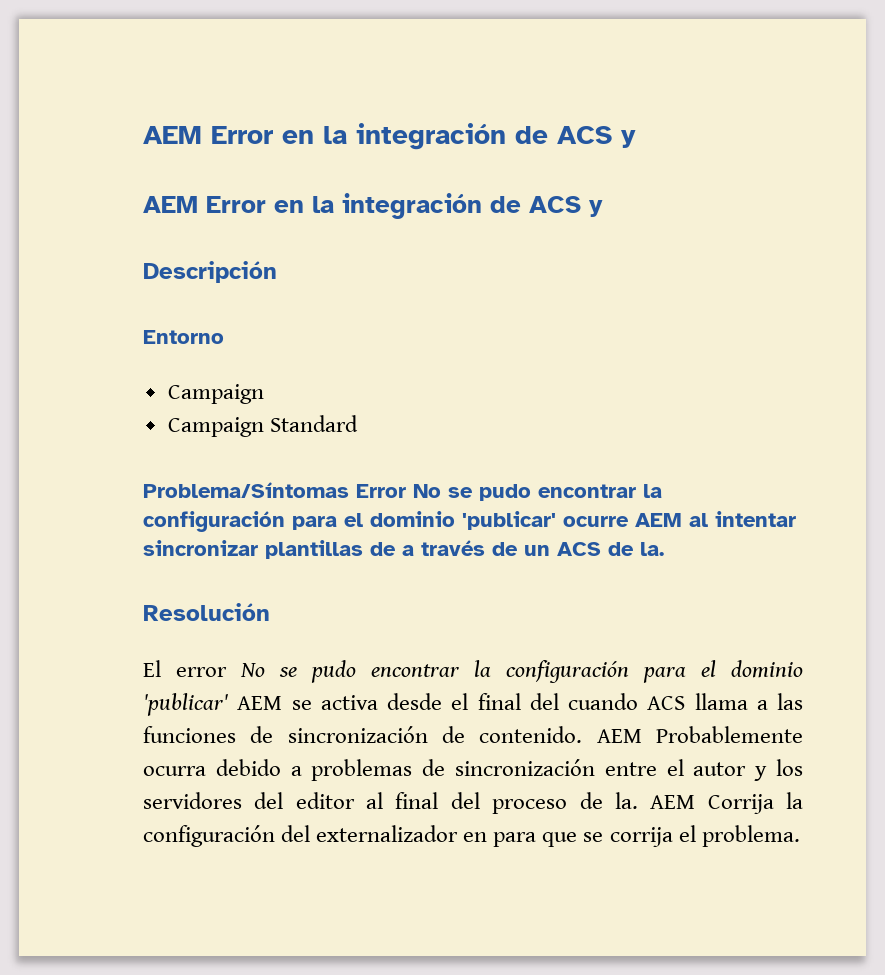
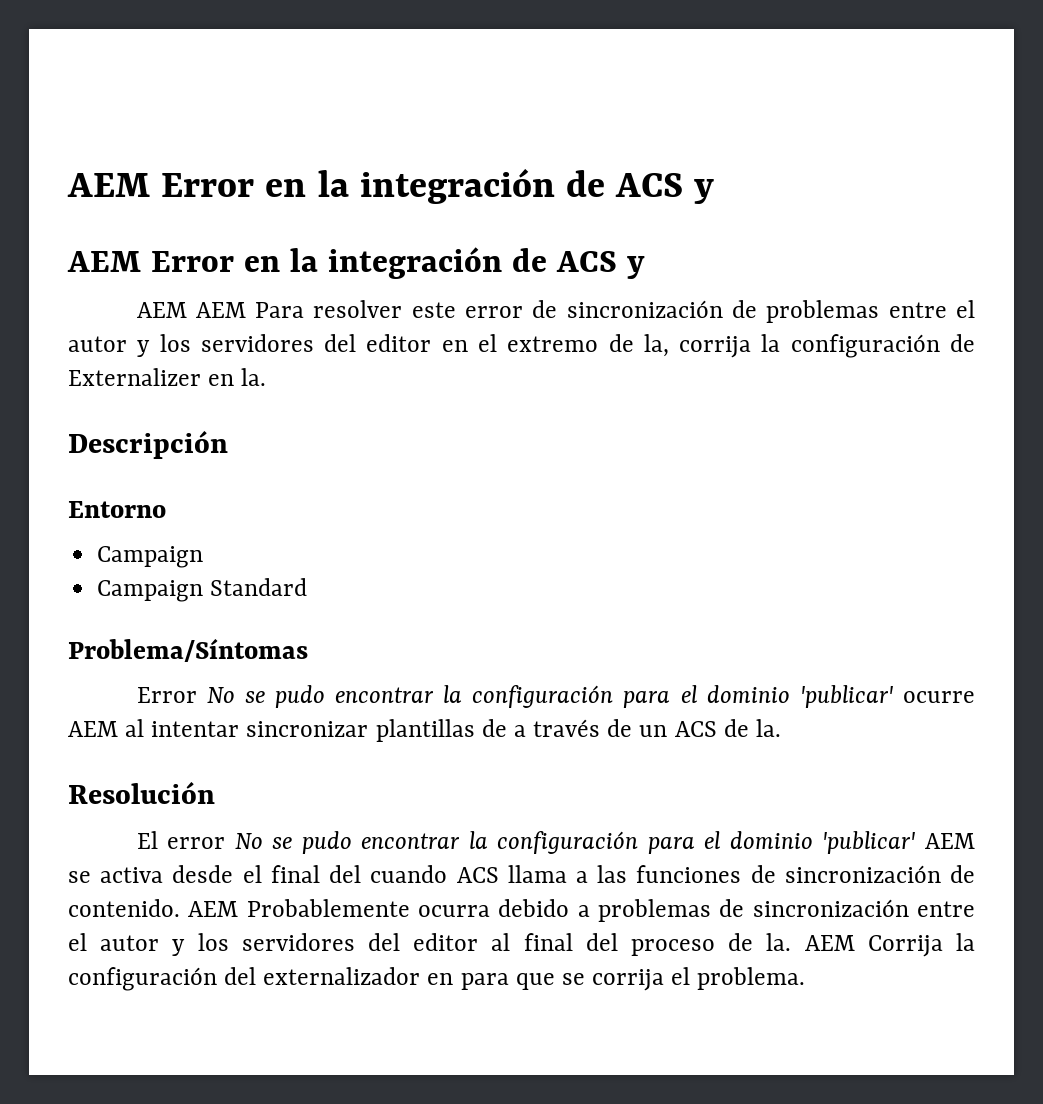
+ AEM AEM Para resolver este error de sincronización de problemas entre el autor y los servidores del editor en el extremo de la, corrija la configuración de Externalizer en la.
- Problema/Síntomas Error No se pudo encontrar la configuración para el dominio 'publicar' ocurre AEM al intentar sincronizar plantillas de a través de un ACS de la.
+ Problema/Síntomas
+ Error No se pudo encontrar la configuración para el dominio 'publicar' ocurre AEM al intentar sincronizar plantillas de a través de un ACS de la.

